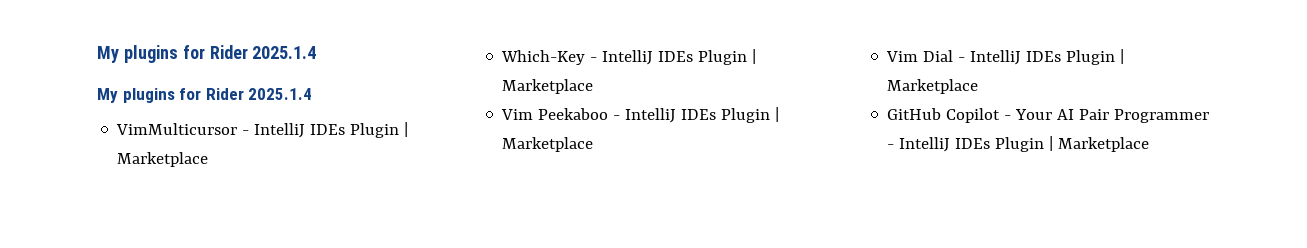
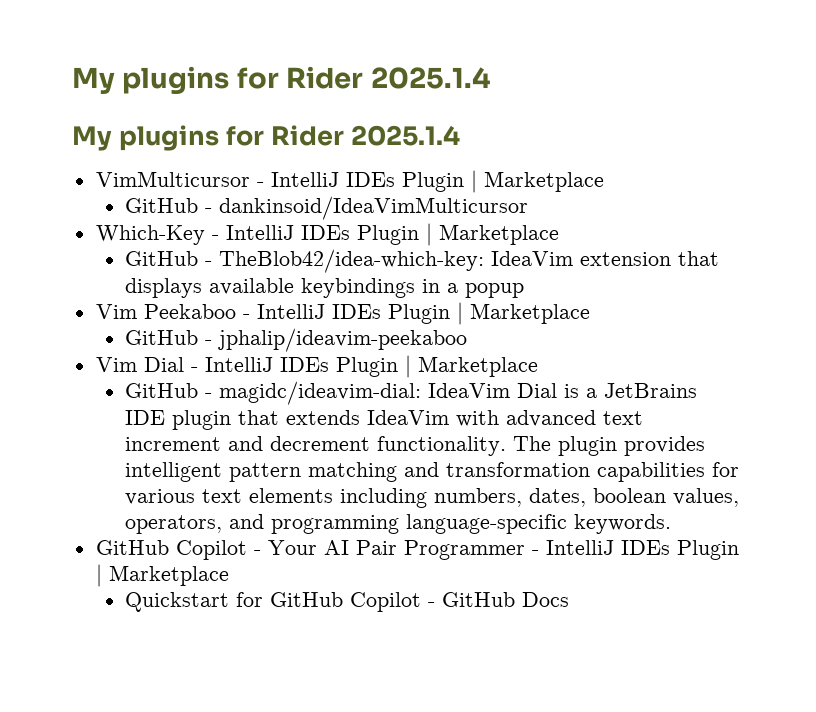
+ GitHub - dankinsoid/IdeaVimMulticursor
+ GitHub - TheBlob42/idea-which-key: IdeaVim extension that displays available keybindings in a popup
+ GitHub - jphalip/ideavim-peekaboo
+ GitHub - magidc/ideavim-dial: IdeaVim Dial is a JetBrains IDE plugin that extends IdeaVim with advanced text increment and decrement functionality. The plugin provides intelligent pattern matching and transformation capabilities for various text elements including numbers, dates, boolean values, operators, and programming language-specific keywords.
+ Quickstart for GitHub Copilot - GitHub Docs

